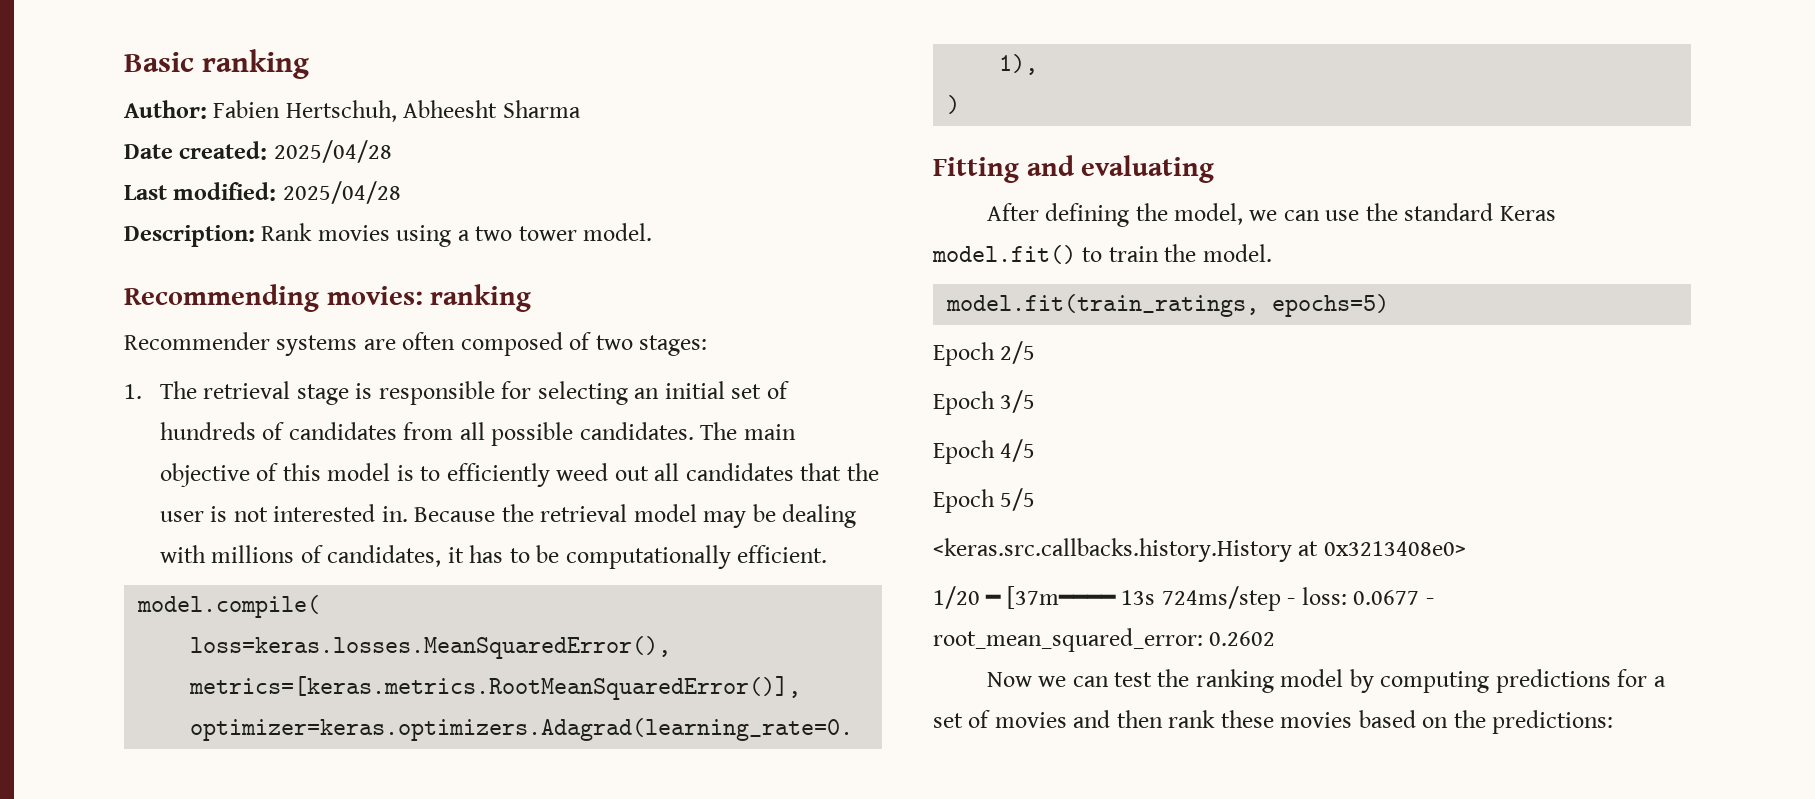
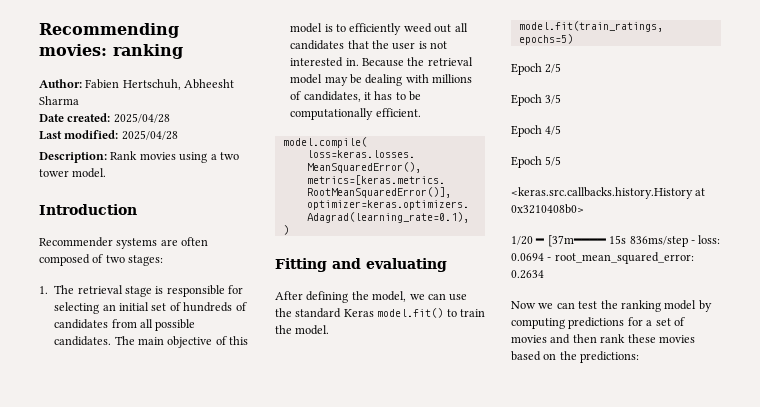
- Basic ranking
+ Recommending movies: ranking
- Recommending movies: ranking
+ Introduction
- <keras.src.callbacks.history.History at 0x3213408e0>
+ <keras.src.callbacks.history.History at 0x3210408b0>
- 1/20 ━ [37m━━━━ 13s 724ms/step - loss: 0.0677 - root_mean_squared_error: 0.2602
+ 1/20 ━ [37m━━━━ 15s 836ms/step - loss: 0.0694 - root_mean_squared_error: 0.2634

